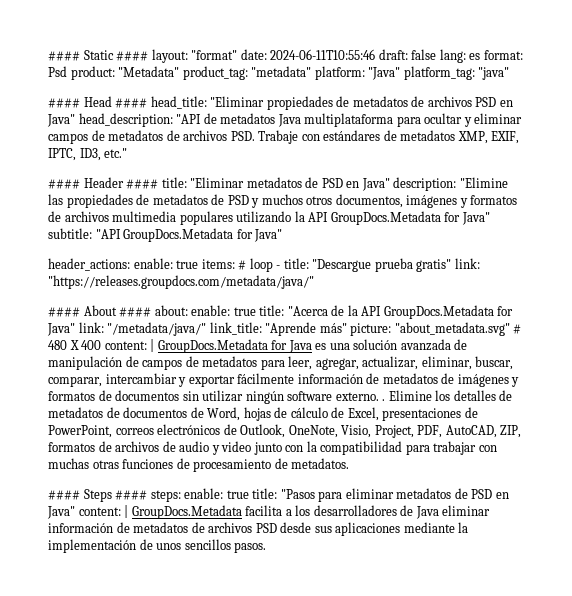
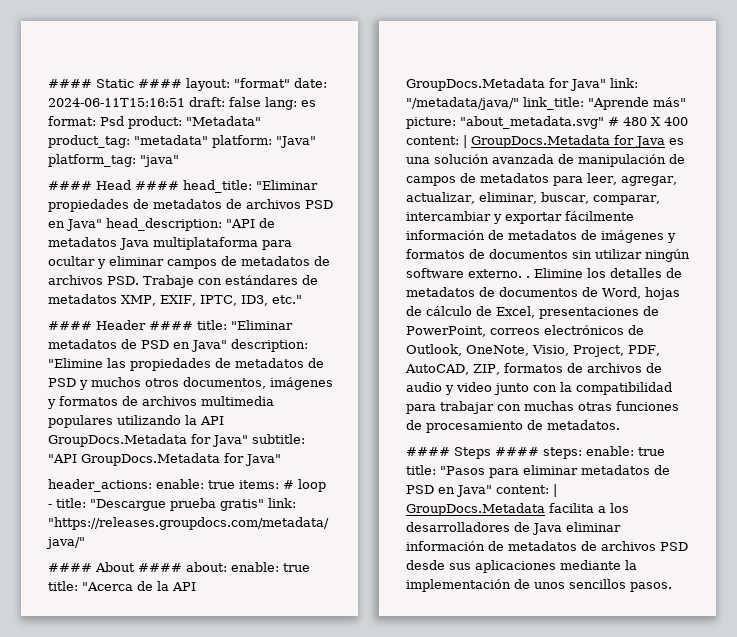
- #### Static #### layout: "format" date: 2024-06-11T10:55:46 draft: false lang: es format: Psd product: "Metadata" product_tag: "metadata" platform: "Java" platform_tag: "java"
+ #### Static #### layout: "format" date: 2024-06-11T15:16:51 draft: false lang: es format: Psd product: "Metadata" product_tag: "metadata" platform: "Java" platform_tag: "java"

